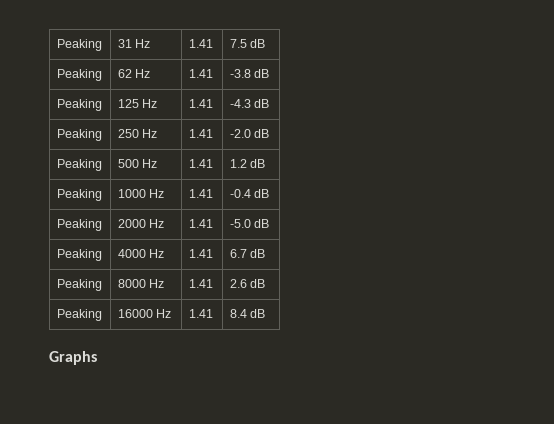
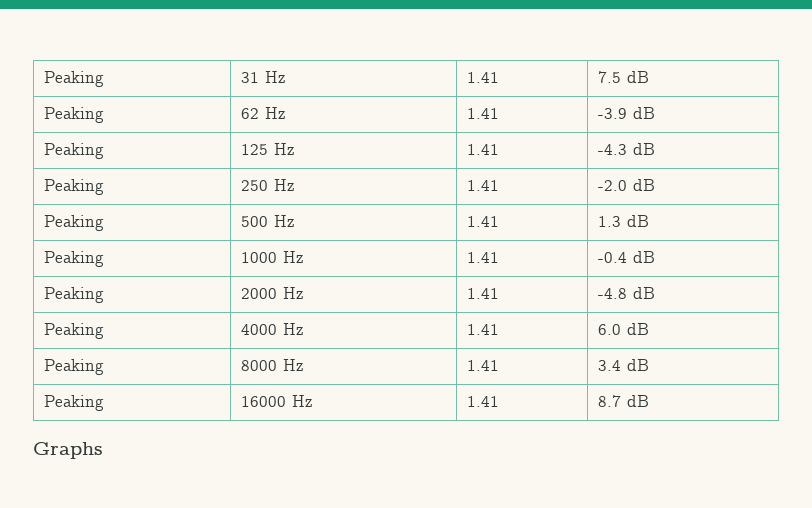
- Peaking | 62 Hz | 1.41 | -3.8 dB
+ Peaking | 62 Hz | 1.41 | -3.9 dB
- Peaking | 500 Hz | 1.41 | 1.2 dB
+ Peaking | 500 Hz | 1.41 | 1.3 dB
- Peaking | 2000 Hz | 1.41 | -5.0 dB
+ Peaking | 2000 Hz | 1.41 | -4.8 dB
- Peaking | 4000 Hz | 1.41 | 6.7 dB
+ Peaking | 4000 Hz | 1.41 | 6.0 dB
- Peaking | 8000 Hz | 1.41 | 2.6 dB
+ Peaking | 8000 Hz | 1.41 | 3.4 dB
- Peaking | 16000 Hz | 1.41 | 8.4 dB
+ Peaking | 16000 Hz | 1.41 | 8.7 dB

